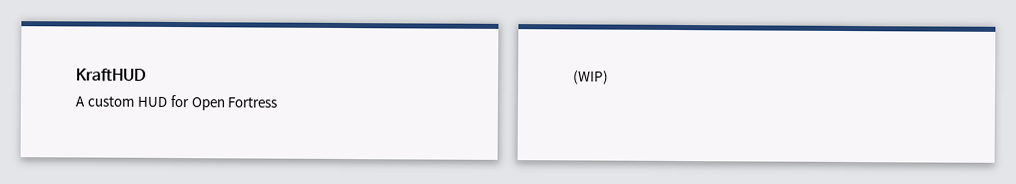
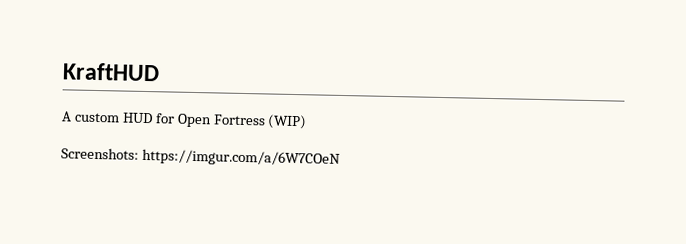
- A custom HUD for Open Fortress
- (WIP)
+ A custom HUD for Open Fortress (WIP)
+ Screenshots: https://imgur.com/a/6W7COeN

